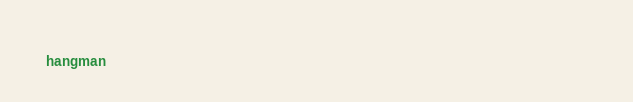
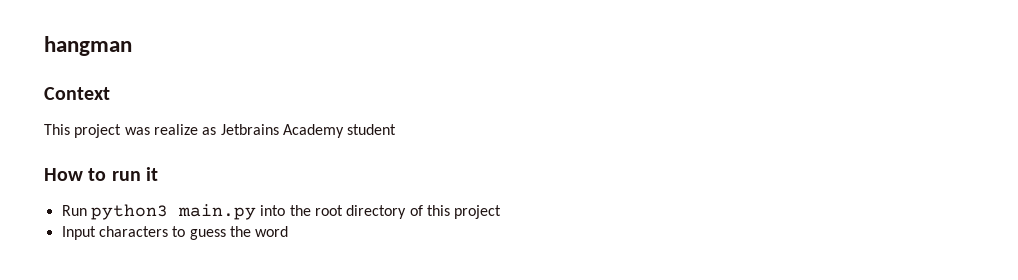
+ Context
+ This project was realize as Jetbrains Academy student
+ How to run it
+ Run python3 main.py into the root directory of this project
+ Input characters to guess the word

